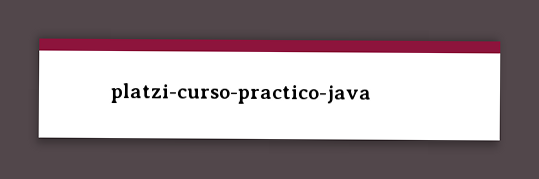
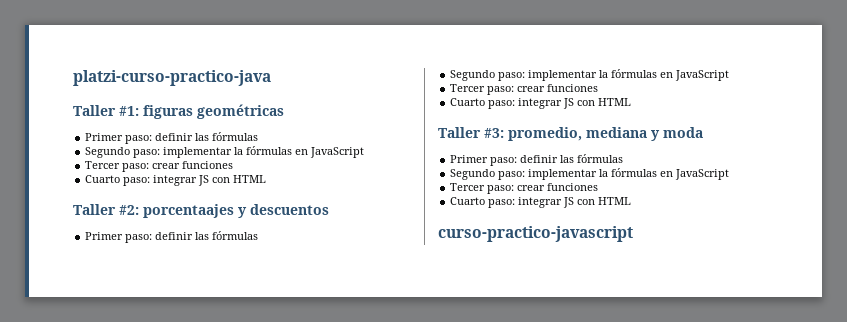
+ Taller #1: figuras geométricas
+ Primer paso: definir las fórmulas
+ Segundo paso: implementar la fórmulas en JavaScript
+ Tercer paso: crear funciones
+ Cuarto paso: integrar JS con HTML
+ Taller #2: porcentaajes y descuentos
+ Primer paso: definir las fórmulas
+ Segundo paso: implementar la fórmulas en JavaScript
+ Tercer paso: crear funciones
+ Cuarto paso: integrar JS con HTML
+ Taller #3: promedio, mediana y moda
+ Primer paso: definir las fórmulas
+ Segundo paso: implementar la fórmulas en JavaScript
+ Tercer paso: crear funciones
+ Cuarto paso: integrar JS con HTML
+ curso-practico-javascript

